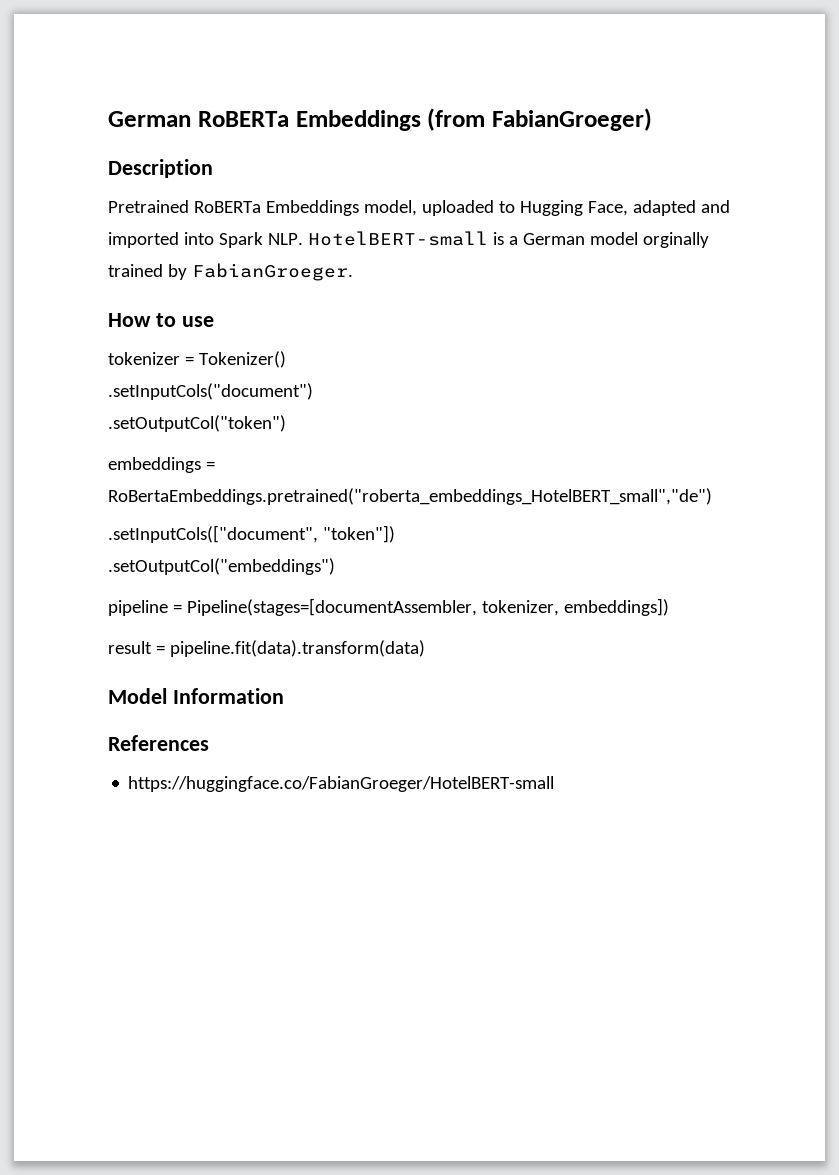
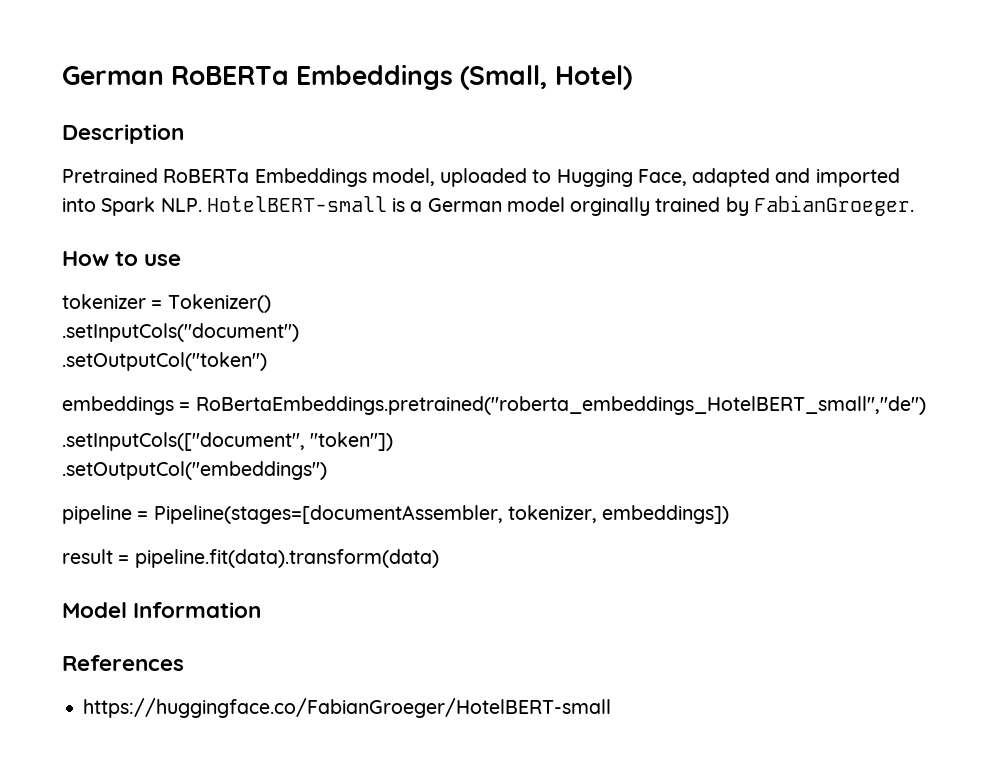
- German RoBERTa Embeddings (from FabianGroeger)
+ German RoBERTa Embeddings (Small, Hotel)

